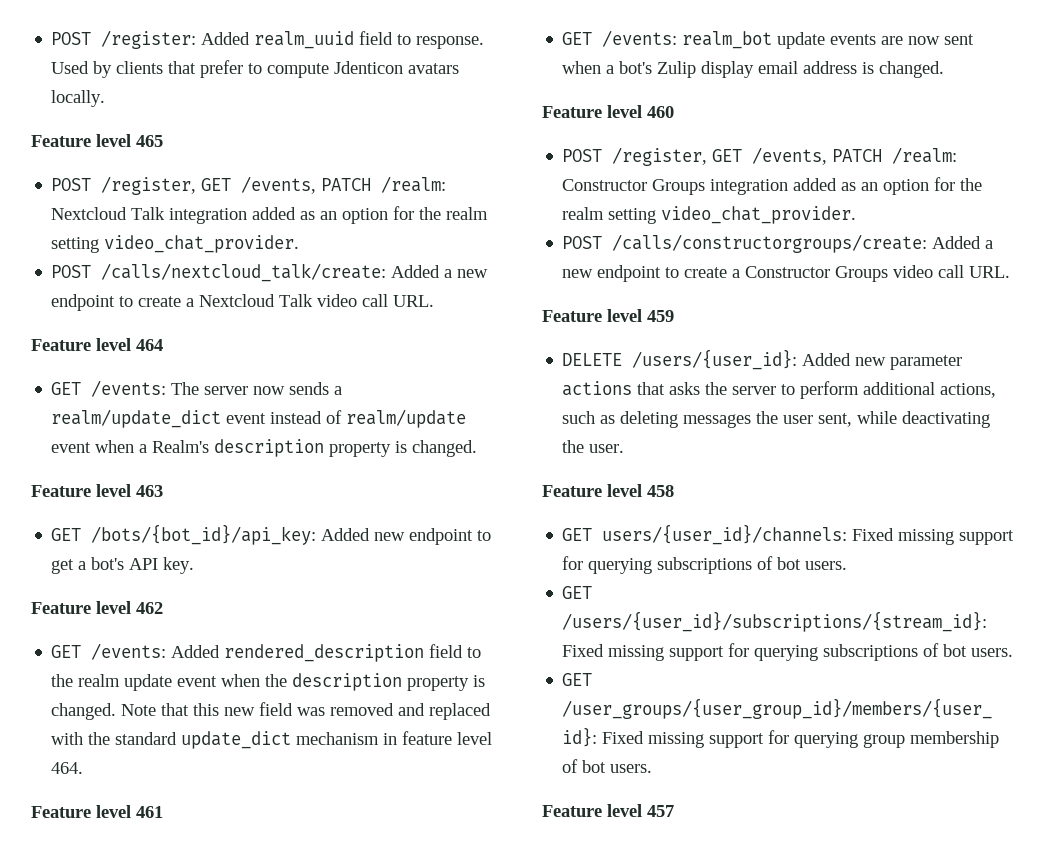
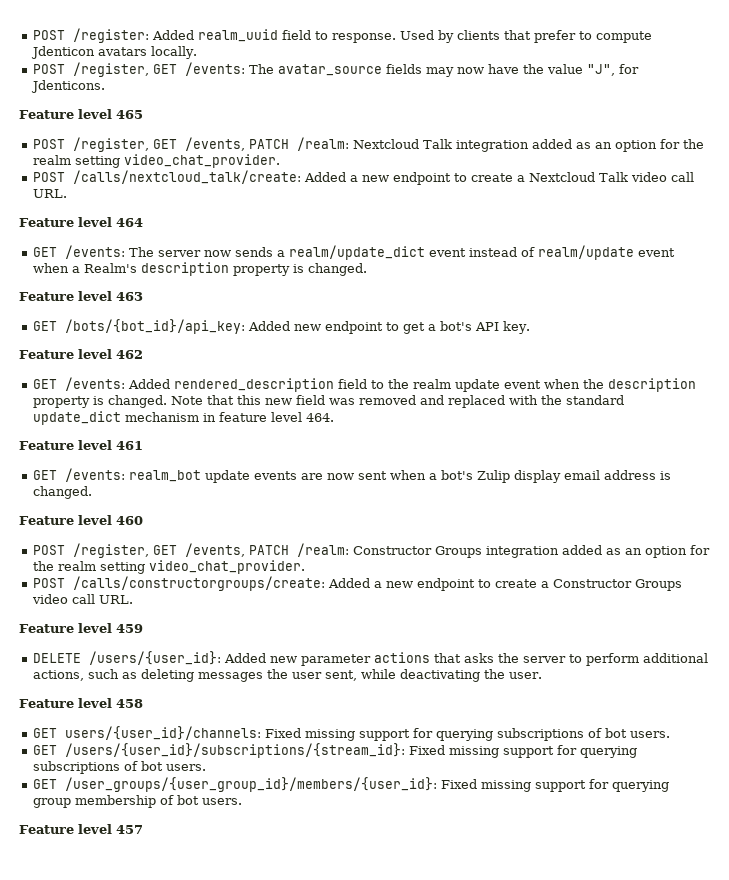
+ POST /register, GET /events: The avatar_source fields may now have the value "J", for Jdenticons.

